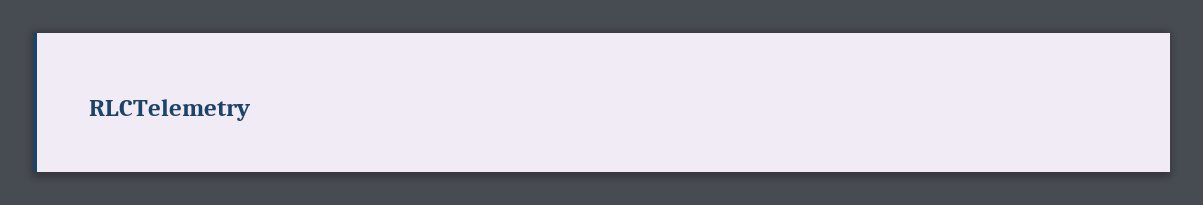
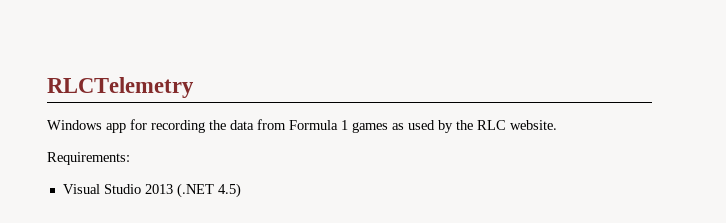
+ Windows app for recording the data from Formula 1 games as used by the RLC website.
+ Requirements:
+ Visual Studio 2013 (.NET 4.5)

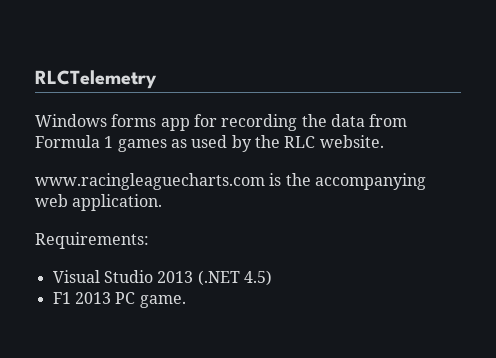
- Windows app for recording the data from Formula 1 games as used by the RLC website.
+ Windows forms app for recording the data from Formula 1 games as used by the RLC website.
+ www.racingleaguecharts.com is the accompanying web application.
+ F1 2013 PC game.

